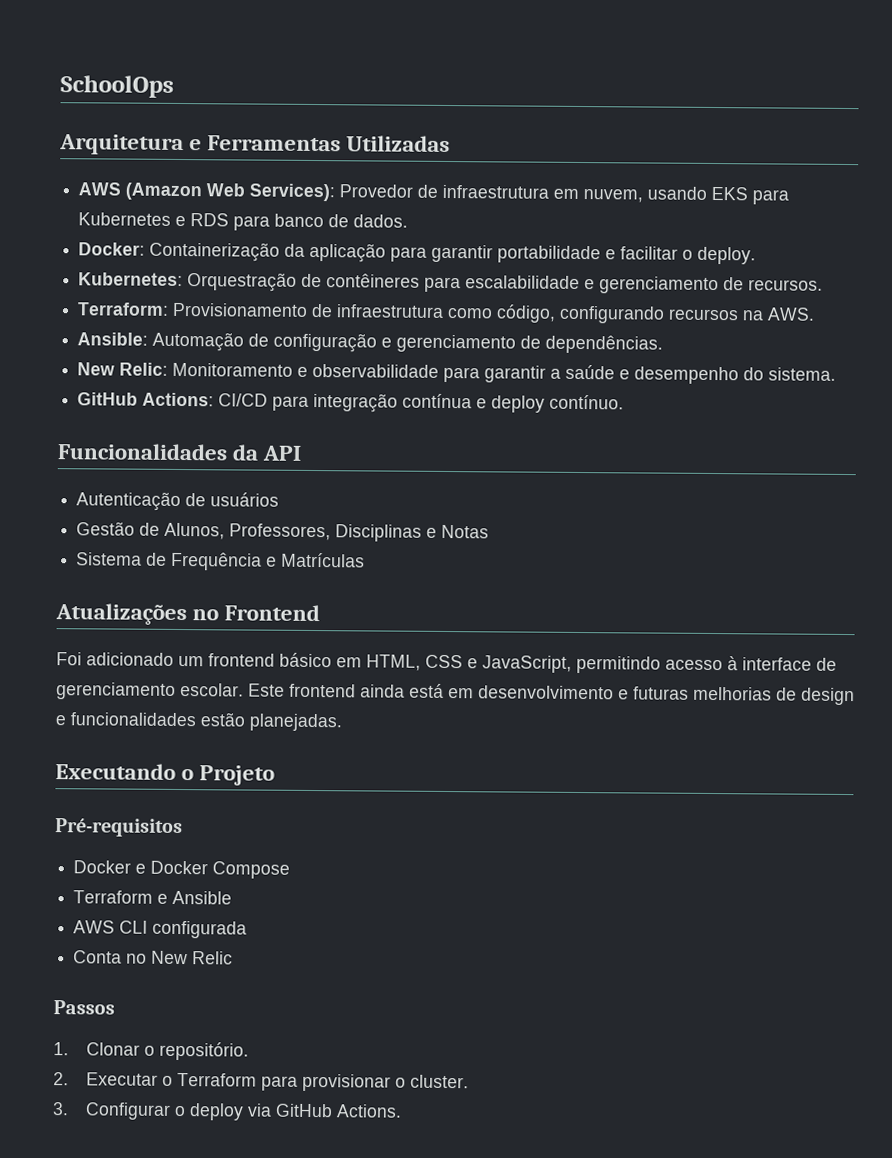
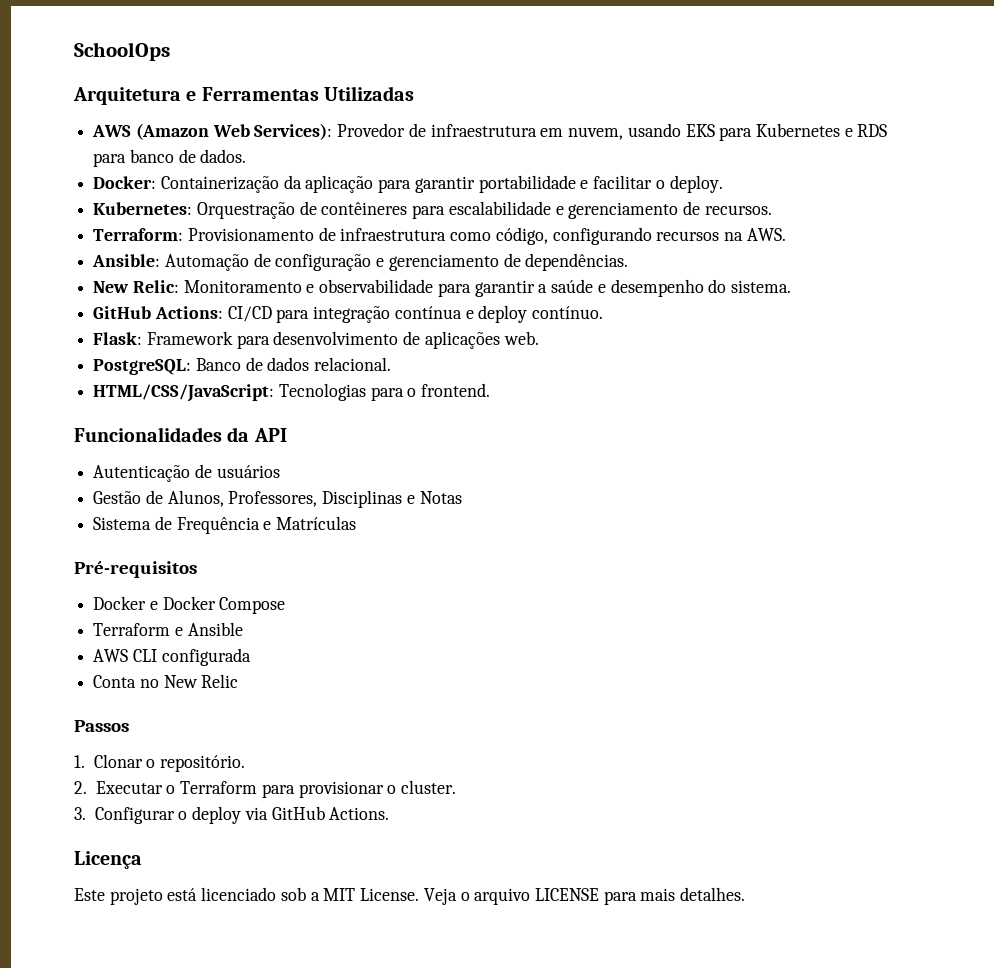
+ Flask: Framework para desenvolvimento de aplicações web.
+ PostgreSQL: Banco de dados relacional.
+ HTML/CSS/JavaScript: Tecnologias para o frontend.
- Atualizações no Frontend
- Foi adicionado um frontend básico em HTML, CSS e JavaScript, permitindo acesso à interface de gerenciamento escolar. Este frontend ainda está em desenvolvimento e futuras melhorias de design e funcionalidades estão planejadas.
- Executando o Projeto
+ Licença
+ Este projeto está licenciado sob a MIT License. Veja o arquivo LICENSE para mais detalhes.

